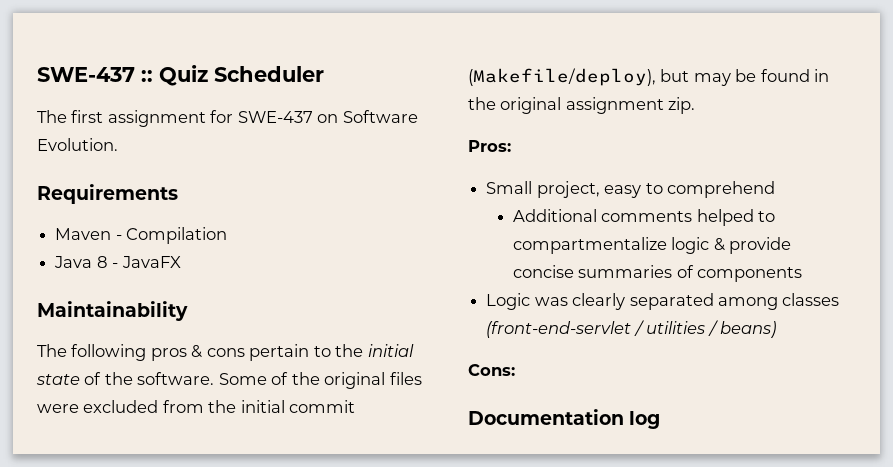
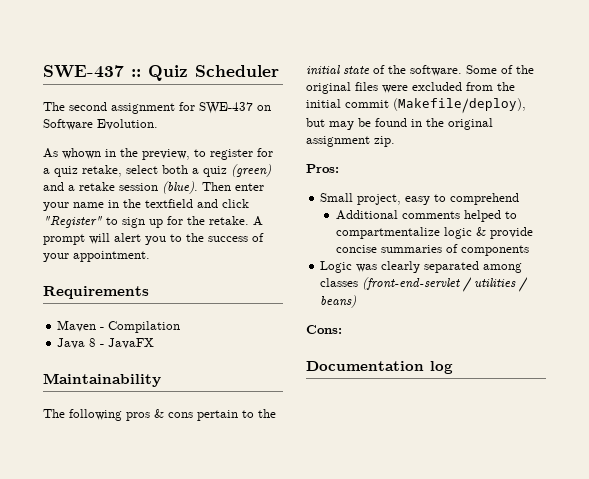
- The first assignment for SWE-437 on Software Evolution.
+ The second assignment for SWE-437 on Software Evolution.
+ As whown in the preview, to register for a quiz retake, select both a quiz (green) and a retake session (blue). Then enter your name in the textfield and click "Register" to sign up for the retake. A prompt will alert you to the success of your appointment.

